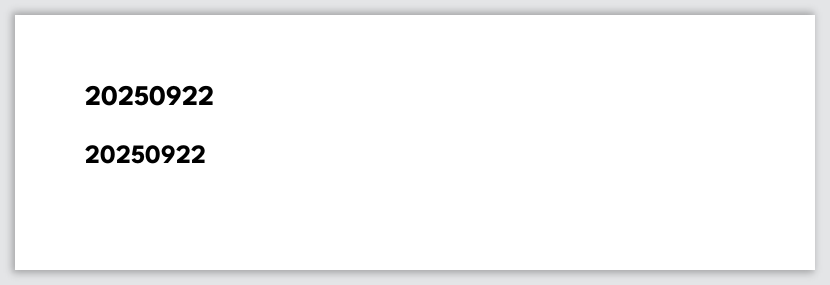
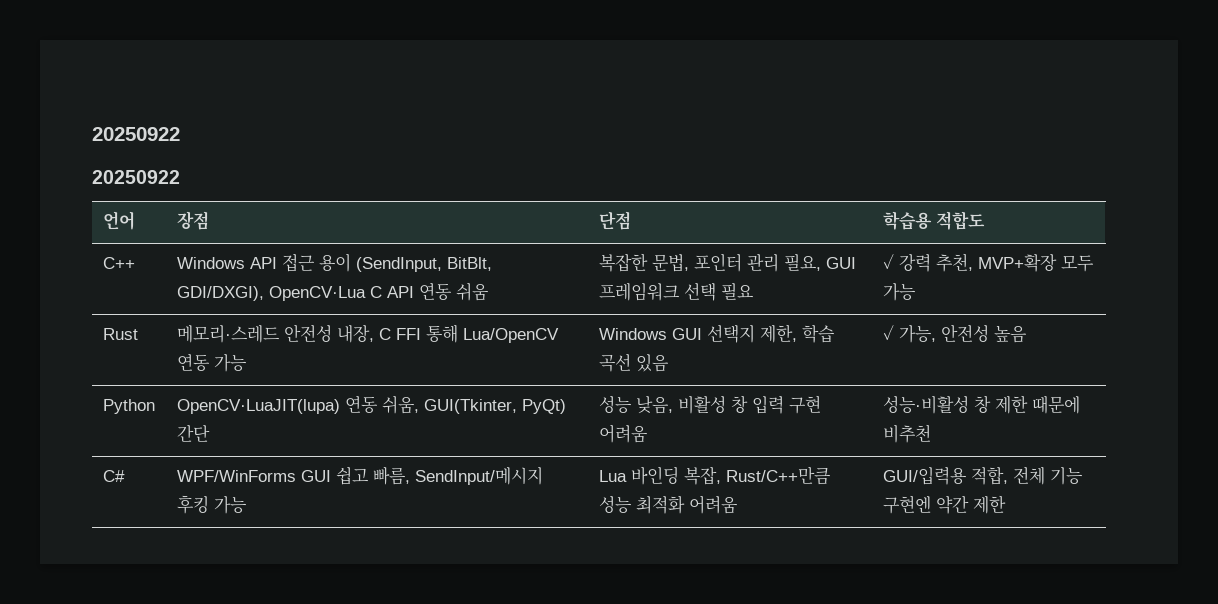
+ 언어 | 장점 | 단점 | 학습용 적합도
+ C++ | Windows API 접근 용이 (SendInput, BitBlt, GDI/DXGI), OpenCV·Lua C API 연동 쉬움 | 복잡한 문법, 포인터 관리 필요, GUI 프레임워크 선택 필요 | ✓ 강력 추천, MVP+확장 모두 가능
+ Rust | 메모리·스레드 안전성 내장, C FFI 통해 Lua/OpenCV 연동 가능 | Windows GUI 선택지 제한, 학습 곡선 있음 | ✓ 가능, 안전성 높음
+ Python | OpenCV·LuaJIT(lupa) 연동 쉬움, GUI(Tkinter, PyQt) 간단 | 성능 낮음, 비활성 창 입력 구현 어려움 | 성능·비활성 창 제한 때문에 비추천
+ C# | WPF/WinForms GUI 쉽고 빠름, SendInput/메시지 후킹 가능 | Lua 바인딩 복잡, Rust/C++만큼 성능 최적화 어려움 | GUI/입력용 적합, 전체 기능 구현엔 약간 제한

